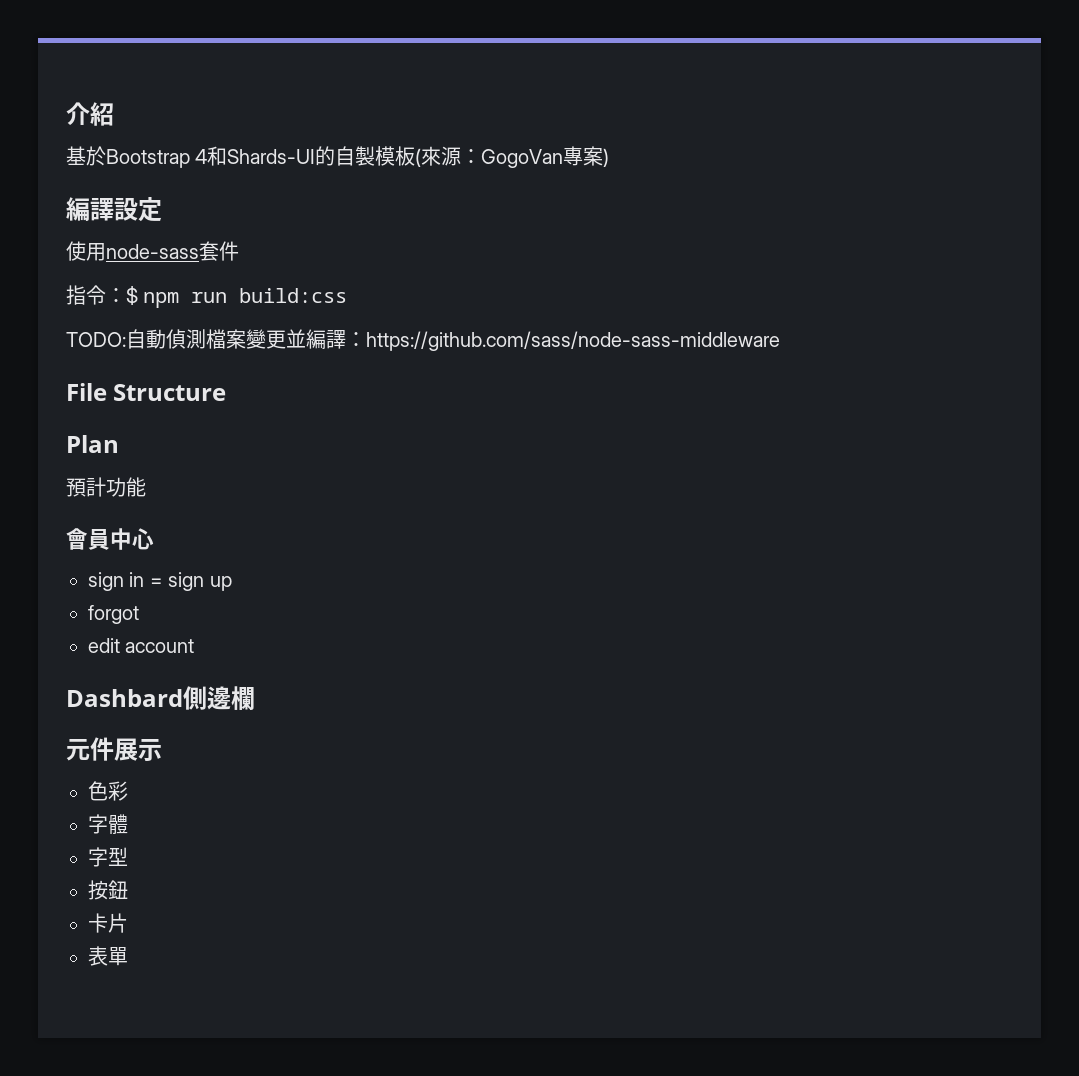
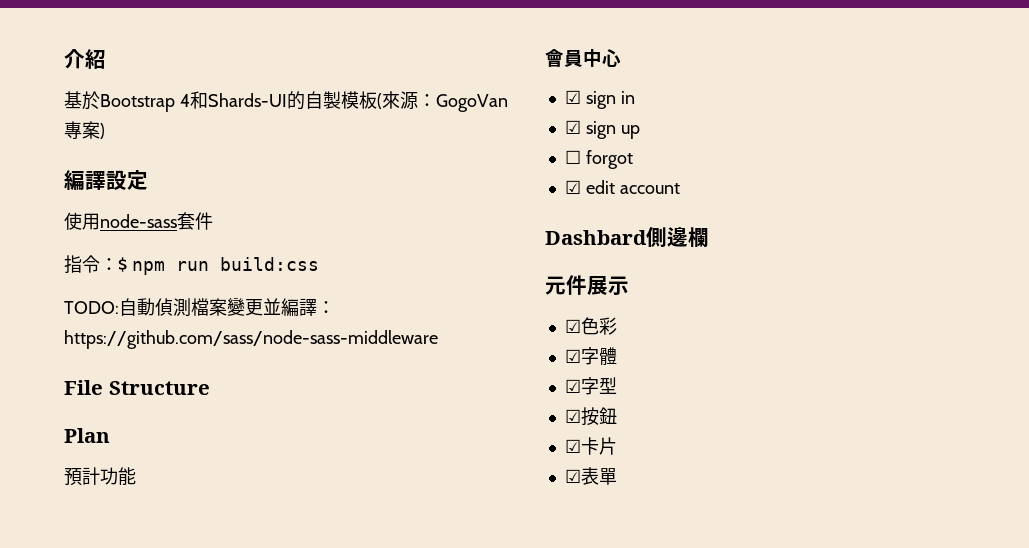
- sign in = sign up
+ ☑ sign in
+ ☑ sign up
- forgot
+ ☐ forgot
- edit account
+ ☑ edit account
- 色彩
+ ☑色彩
- 字體
+ ☑字體
- 字型
+ ☑字型
- 按鈕
+ ☑按鈕
- 卡片
+ ☑卡片
- 表單
+ ☑表單

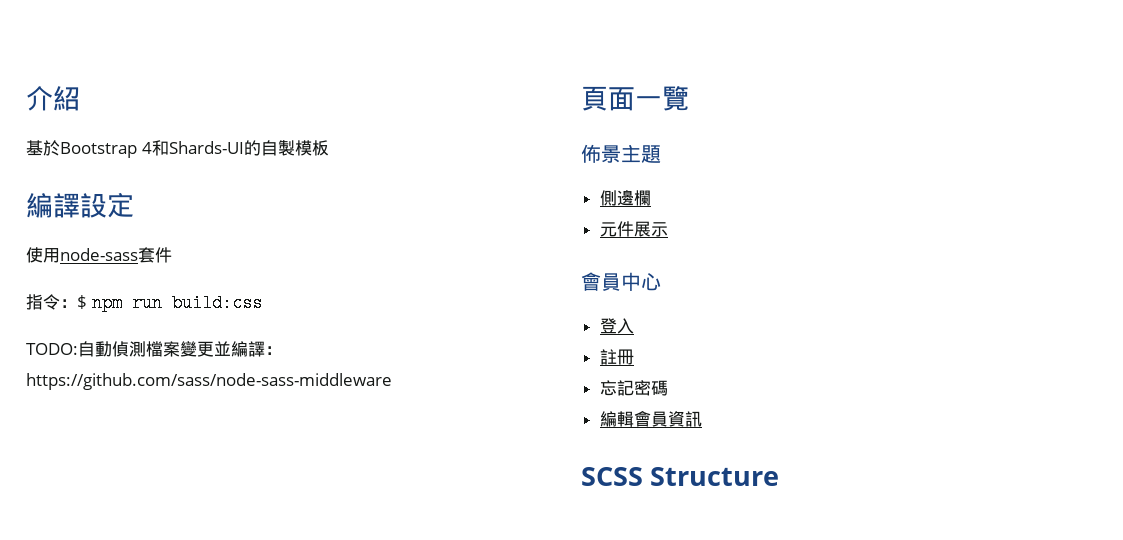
- 基於Bootstrap 4和Shards-UI的自製模板(來源：GogoVan專案)
+ 基於Bootstrap 4和Shards-UI的自製模板
- File Structure
- Plan
- 預計功能
+ 頁面一覽
+ 佈景主題
+ 側邊欄
+ 元件展示
  會員中心
- ☑ sign in
- ☑ sign up
- ☐ forgot
- ☑ edit account
- Dashbard側邊欄
- 元件展示
- ☑色彩
- ☑字體
- ☑字型
- ☑按鈕
- ☑卡片
- ☑表單
+ 登入
+ 註冊
+ 忘記密碼
+ 編輯會員資訊
+ SCSS Structure

